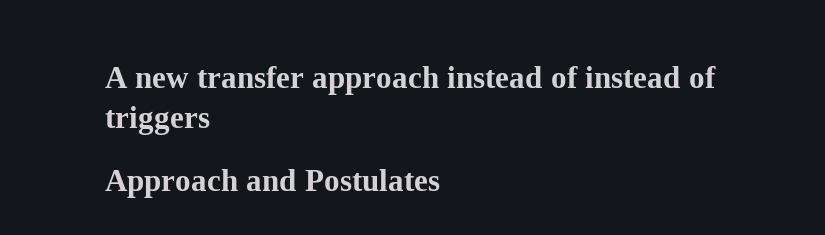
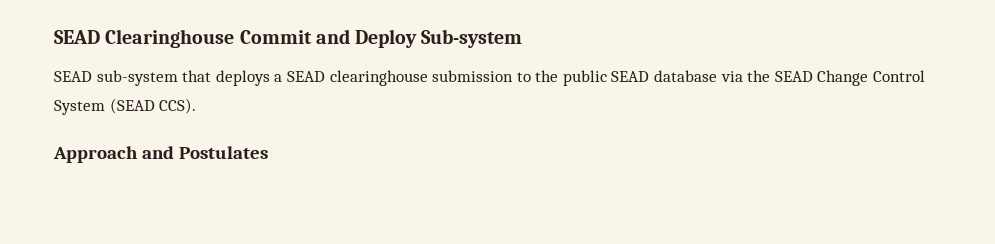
- A new transfer approach instead of instead of triggers
+ SEAD Clearinghouse Commit and Deploy Sub-system
+ SEAD sub-system that deploys a SEAD clearinghouse submission to the public SEAD database via the SEAD Change Control System (SEAD CCS).

